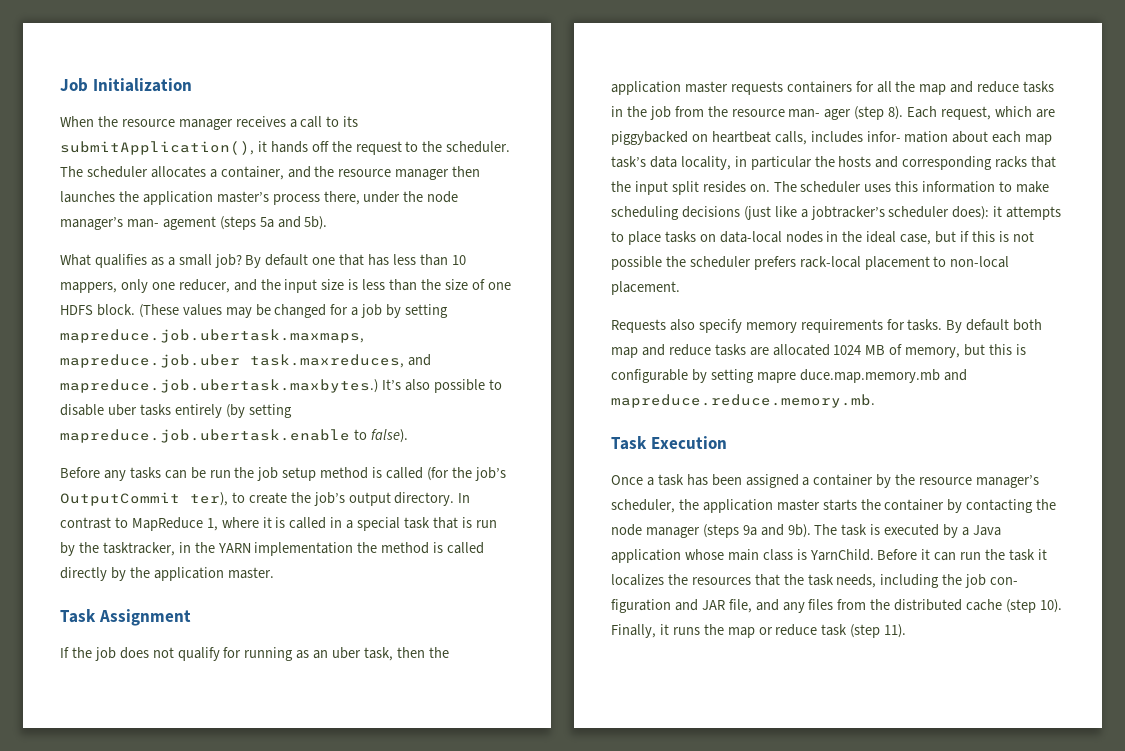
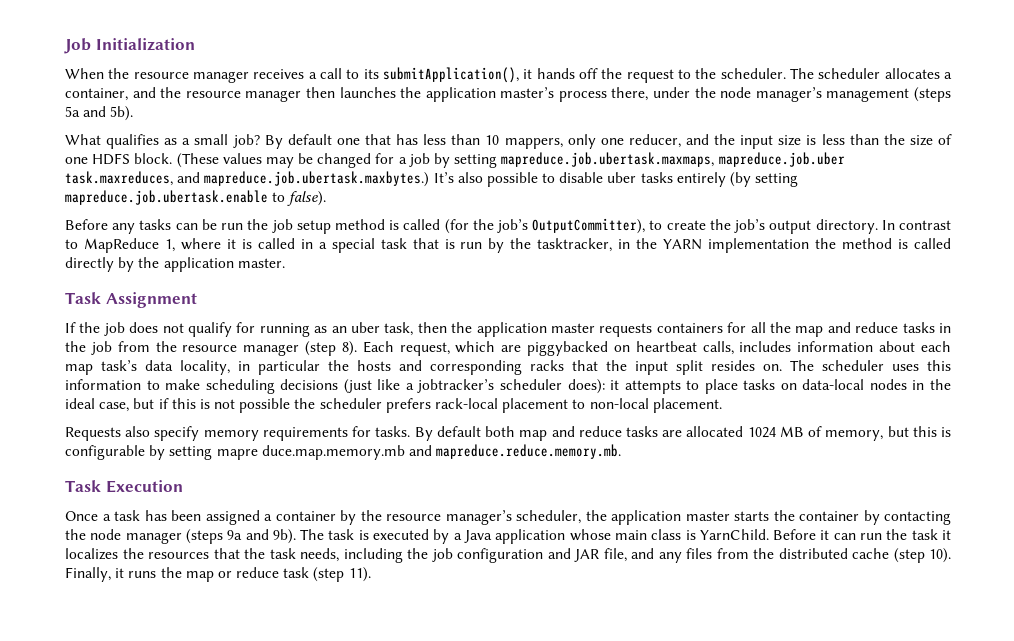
- The scheduler allocates a container, and the resource manager then launches the application master’s process there, under the node manager’s man- agement (steps 5a and 5b).
+ The scheduler allocates a container, and the resource manager then launches the application master’s process there, under the node manager’s management (steps 5a and 5b).
- Before any tasks can be run the job setup method is called (for the job’s OutputCommit ter), to create the job’s output directory.
+ Before any tasks can be run the job setup method is called (for the job’s OutputCommitter), to create the job’s output directory.
- If the job does not qualify for running as an uber task, then the application master requests containers for all the map and reduce tasks in the job from the resource man- ager (step 8).
+ If the job does not qualify for running as an uber task, then the application master requests containers for all the map and reduce tasks in the job from the resource manager (step 8).
- Each request, which are piggybacked on heartbeat calls, includes infor- mation about each map task’s data locality, in particular the hosts and corresponding racks that the input split resides on.
+ Each request, which are piggybacked on heartbeat calls, includes information about each map task’s data locality, in particular the hosts and corresponding racks that the input split resides on.
- Before it can run the task it localizes the resources that the task needs, including the job con- figuration and JAR file, and any files from the distributed cache (step 10).
+ Before it can run the task it localizes the resources that the task needs, including the job configuration and JAR file, and any files from the distributed cache (step 10).

